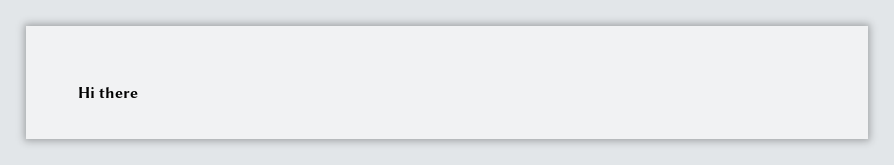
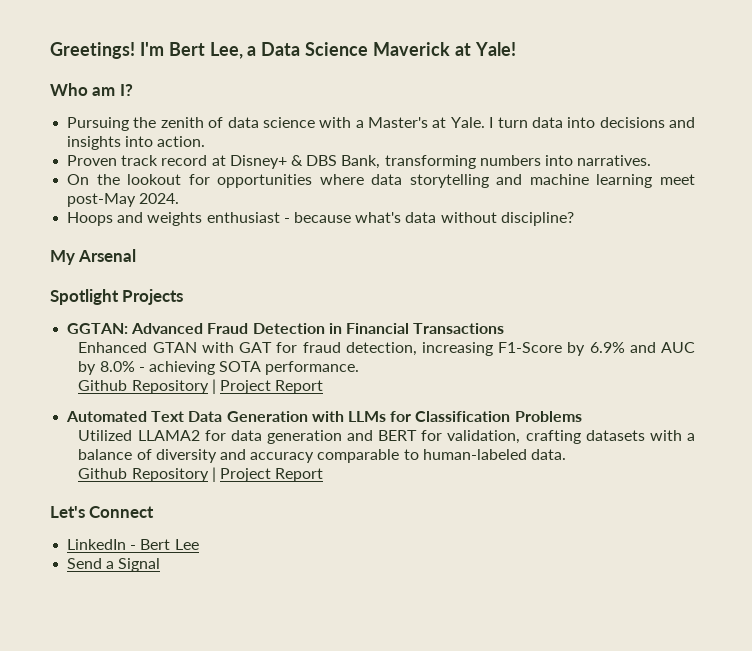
- Hi there
+ Greetings! I'm Bert Lee, a Data Science Maverick at Yale!
+ Who am I?
+ Pursuing the zenith of data science with a Master's at Yale. I turn data into decisions and insights into action.
+ Proven track record at Disney+ & DBS Bank, transforming numbers into narratives.
+ On the lookout for opportunities where data storytelling and machine learning meet post-May 2024.
+ Hoops and weights enthusiast - because what's data without discipline?
+ My Arsenal
+ Spotlight Projects
+ GGTAN: Advanced Fraud Detection in Financial Transactions
+ Enhanced GTAN with GAT for fraud detection, increasing F1-Score by 6.9% and AUC by 8.0% - achieving SOTA performance.
+ Github Repository | Project Report
+ Automated Text Data Generation with LLMs for Classification Problems
+ Utilized LLAMA2 for data generation and BERT for validation, crafting datasets with a balance of diversity and accuracy comparable to human-labeled data.
+ Github Repository | Project Report
+ Let's Connect
+ LinkedIn - Bert Lee
+ Send a Signal

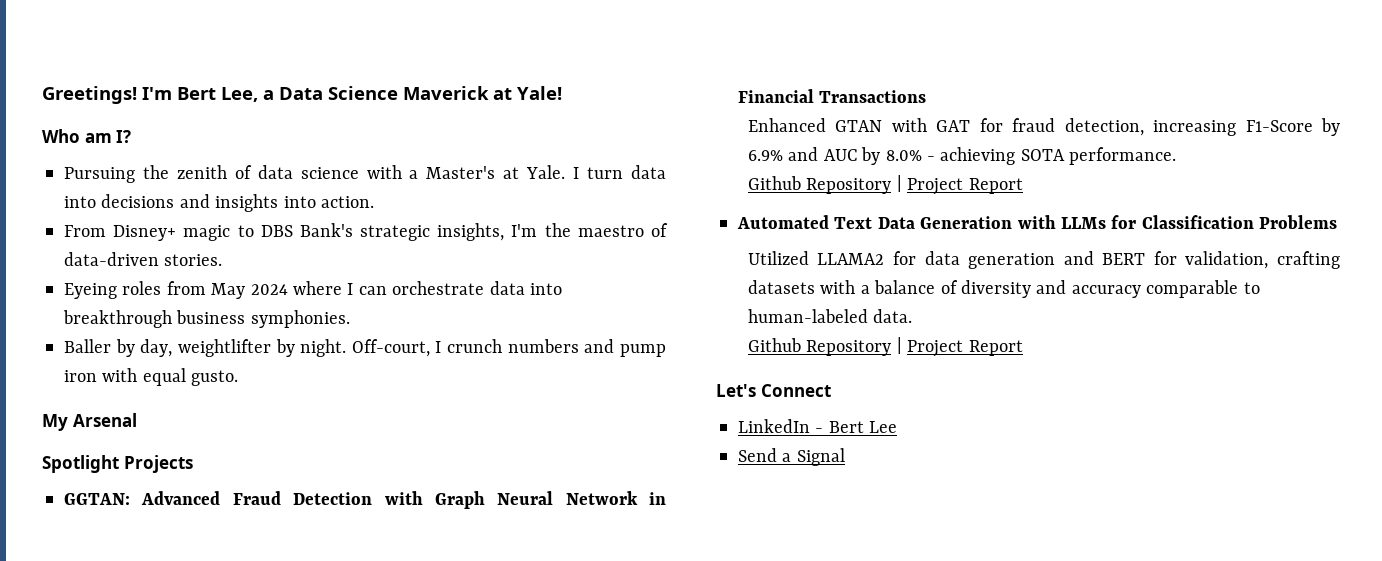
- Proven track record at Disney+ & DBS Bank, transforming numbers into narratives.
- On the lookout for opportunities where data storytelling and machine learning meet post-May 2024.
- Hoops and weights enthusiast - because what's data without discipline?
+ From Disney+ magic to DBS Bank's strategic insights, I'm the maestro of data-driven stories.
+ Eyeing roles from May 2024 where I can orchestrate data into breakthrough business symphonies.
+ Baller by day, weightlifter by night. Off-court, I crunch numbers and pump iron with equal gusto.
- GGTAN: Advanced Fraud Detection in Financial Transactions
+ GGTAN: Advanced Fraud Detection with Graph Neural Network in Financial Transactions

